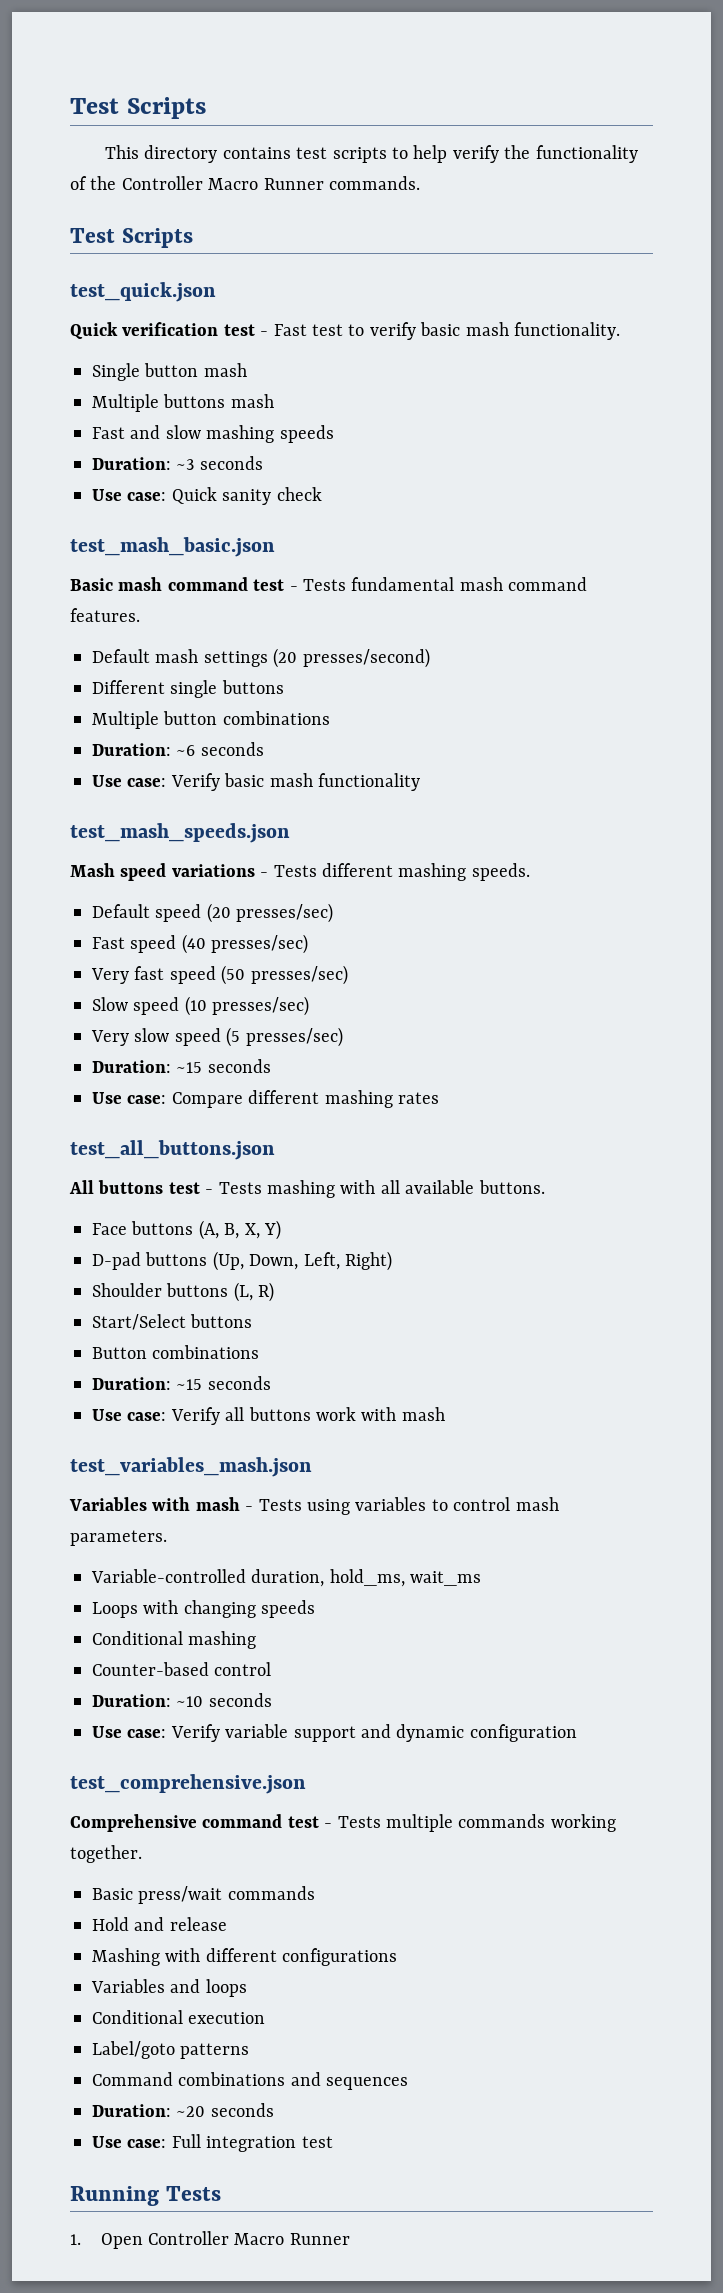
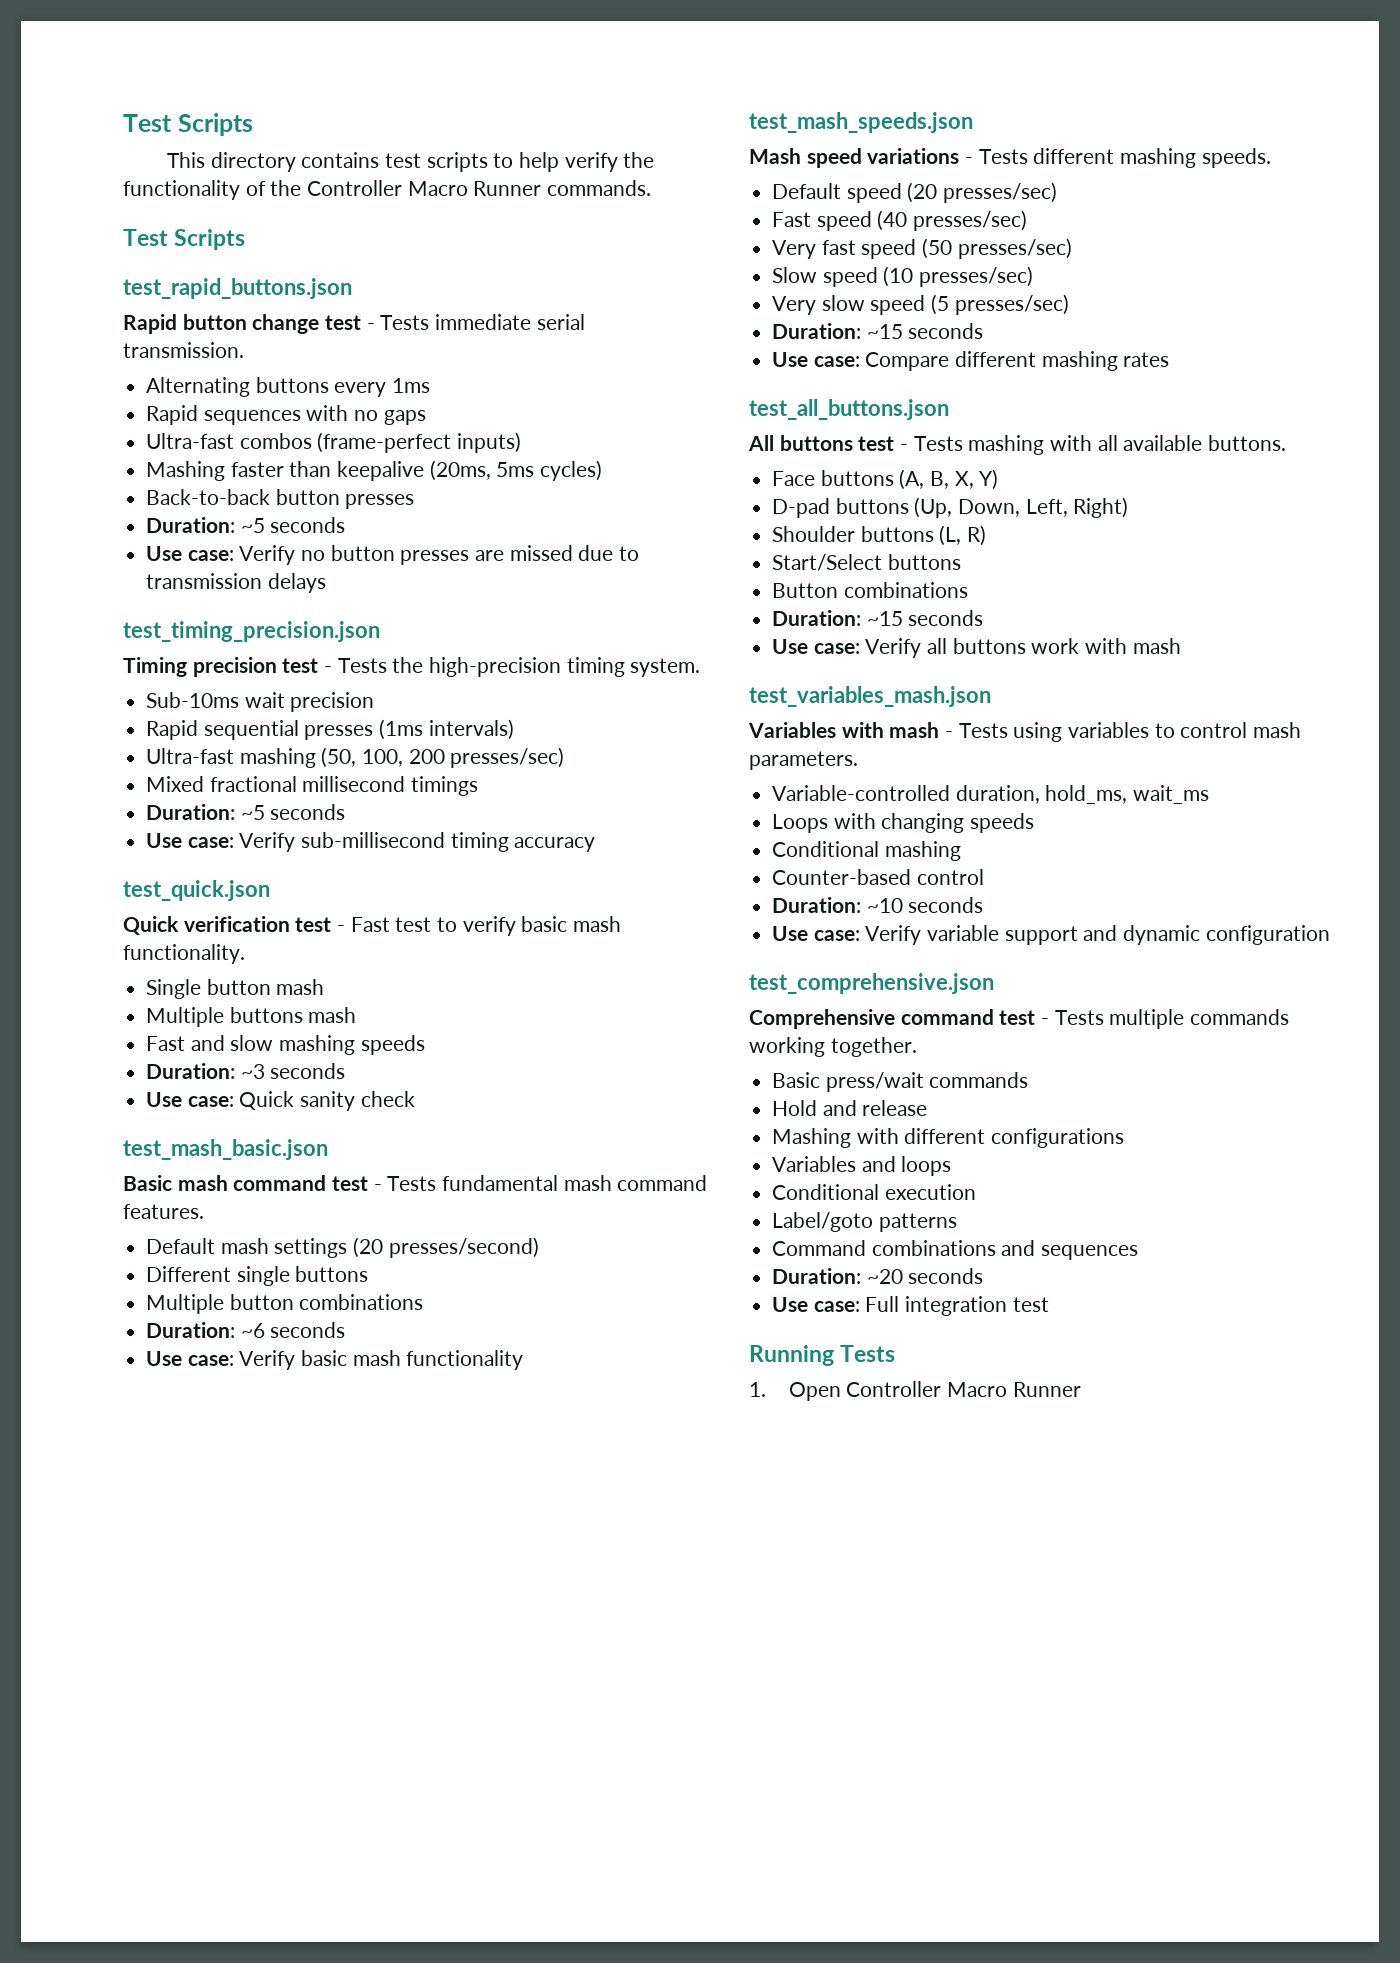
+ test_rapid_buttons.json
+ Rapid button change test - Tests immediate serial transmission.
+ Alternating buttons every 1ms
+ Rapid sequences with no gaps
+ Ultra-fast combos (frame-perfect inputs)
+ Mashing faster than keepalive (20ms, 5ms cycles)
+ Back-to-back button presses
+ Duration: ~5 seconds
+ Use case: Verify no button presses are missed due to transmission delays
+ test_timing_precision.json
+ Timing precision test - Tests the high-precision timing system.
+ Sub-10ms wait precision
+ Rapid sequential presses (1ms intervals)
+ Ultra-fast mashing (50, 100, 200 presses/sec)
+ Mixed fractional millisecond timings
+ Duration: ~5 seconds
+ Use case: Verify sub-millisecond timing accuracy

